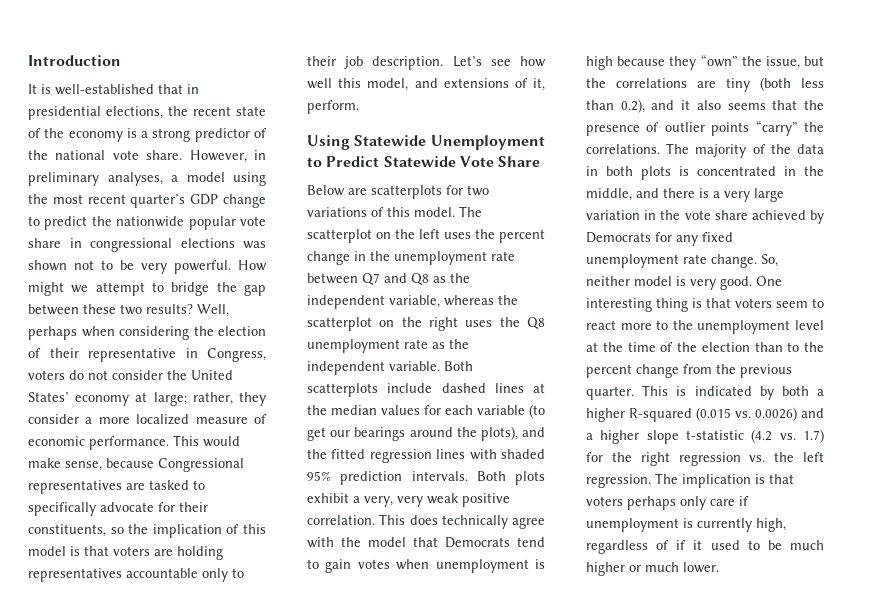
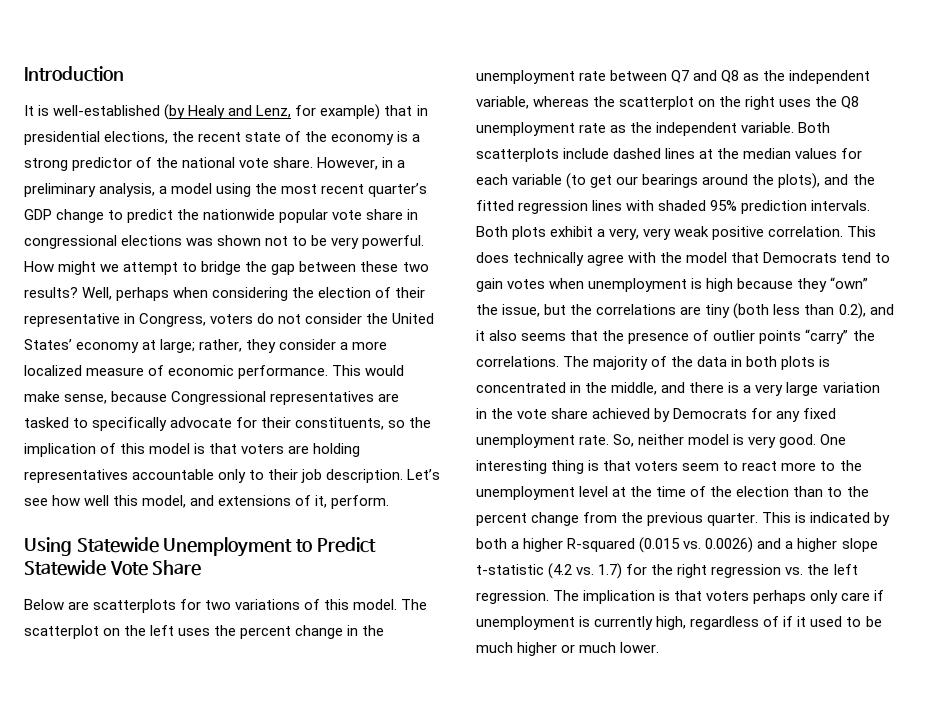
- It is well-established that in presidential elections, the recent state of the economy is a strong predictor of the national vote share.
+ It is well-established (by Healy and Lenz, for example) that in presidential elections, the recent state of the economy is a strong predictor of the national vote share.
- However, in preliminary analyses, a model using the most recent quarter’s GDP change to predict the nationwide popular vote share in congressional elections was shown not to be very powerful.
+ However, in a preliminary analysis, a model using the most recent quarter’s GDP change to predict the nationwide popular vote share in congressional elections was shown not to be very powerful.
- The majority of the data in both plots is concentrated in the middle, and there is a very large variation in the vote share achieved by Democrats for any fixed unemployment rate change.
+ The majority of the data in both plots is concentrated in the middle, and there is a very large variation in the vote share achieved by Democrats for any fixed unemployment rate.

